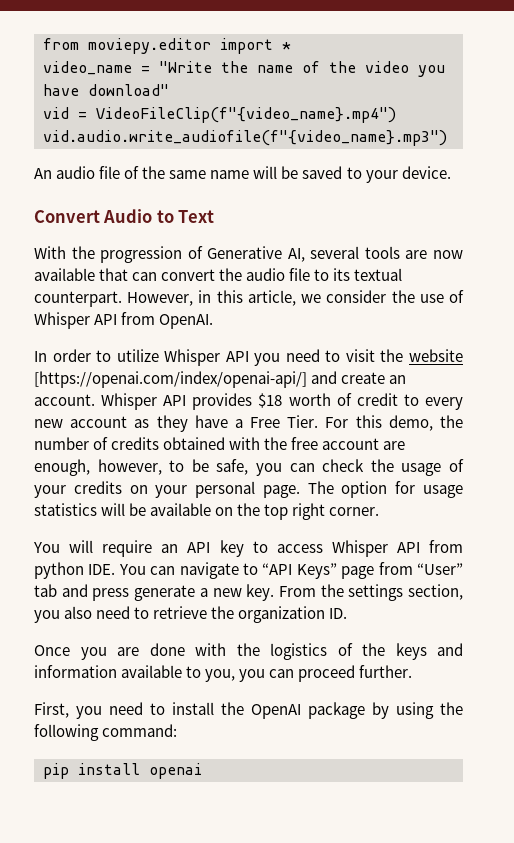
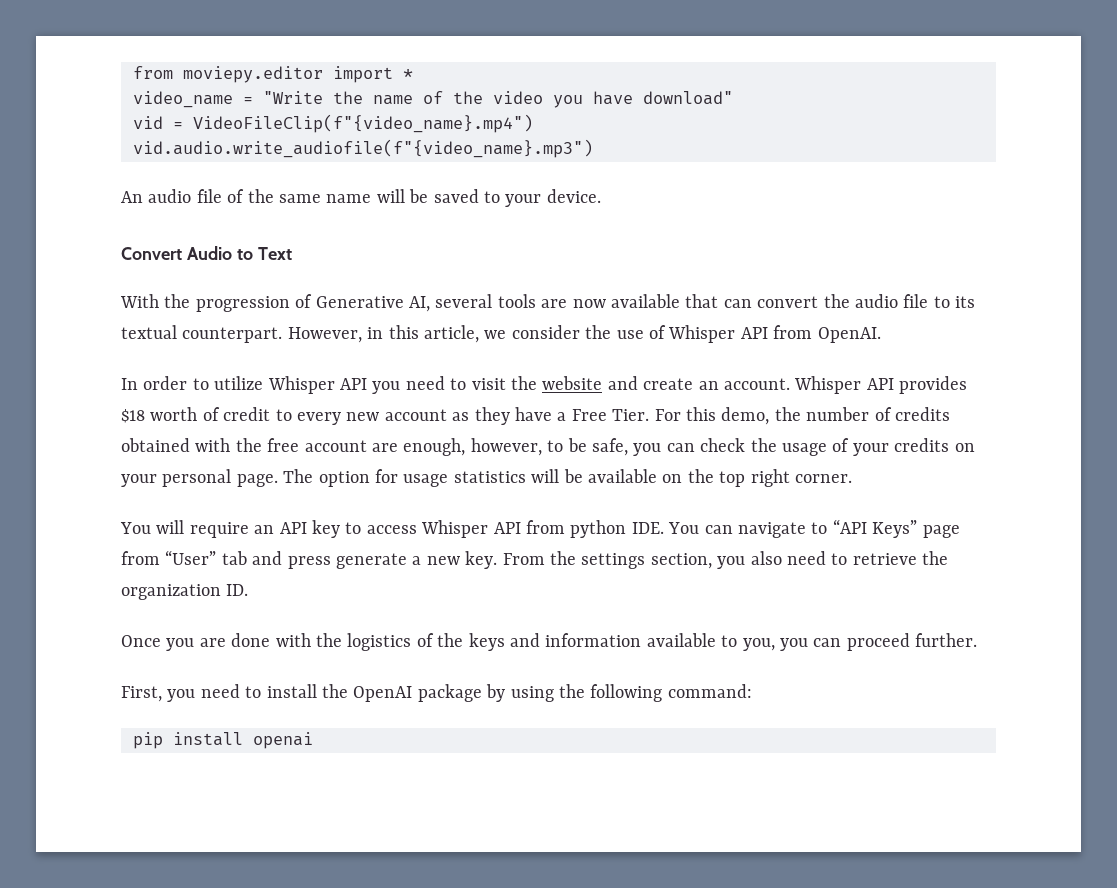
- In order to utilize Whisper API you need to visit the website [https://openai.com/index/openai-api/] and create an account.
+ In order to utilize Whisper API you need to visit the website and create an account.

